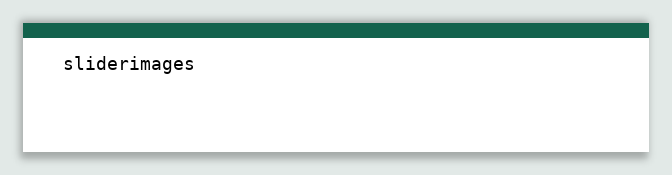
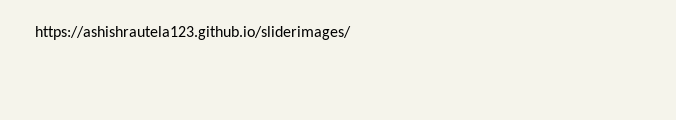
- sliderimages
+ https://ashishrautela123.github.io/sliderimages/

